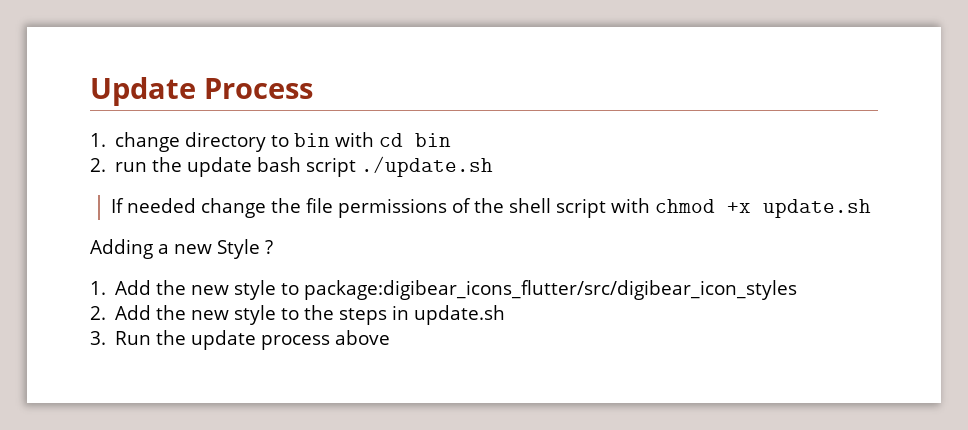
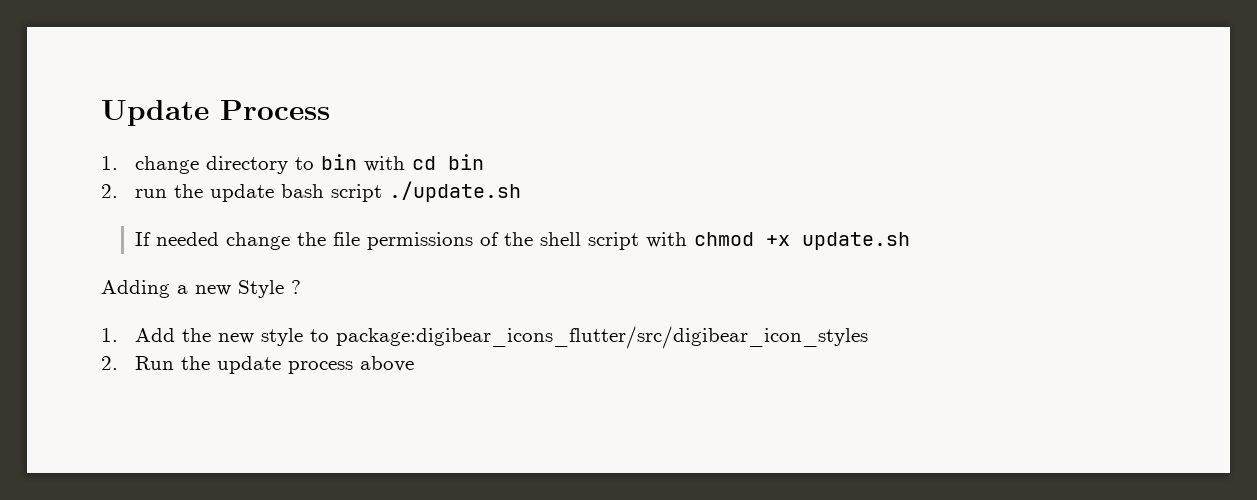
- 2. Add the new style to the steps in update.sh
- 3. Run the update process above
+ 2. Run the update process above

